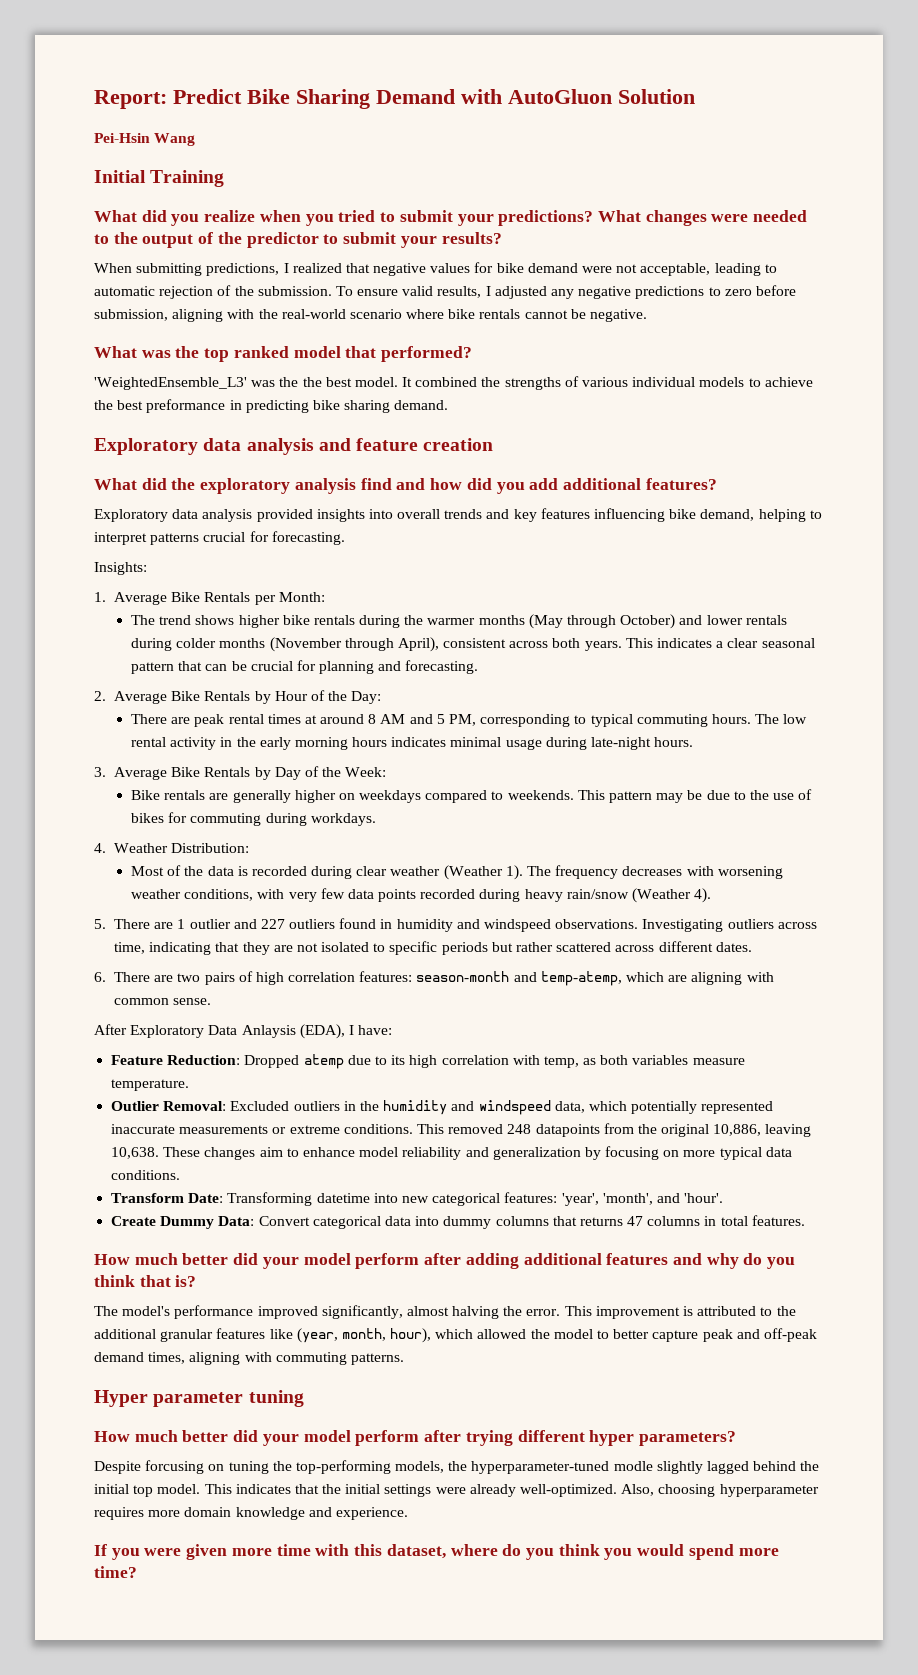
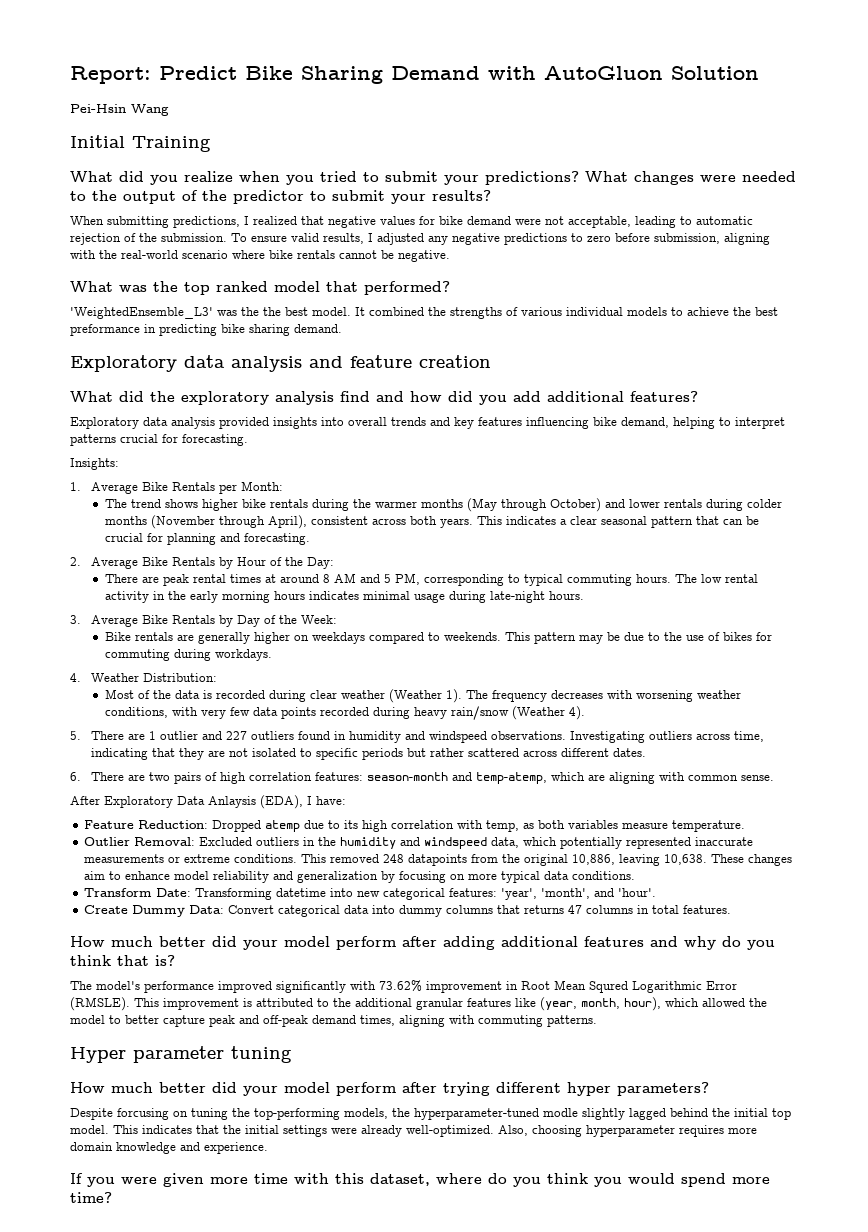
- The model's performance improved significantly, almost halving the error.
+ The model's performance improved significantly with 73.62% improvement in Root Mean Squred Logarithmic Error (RMSLE).

